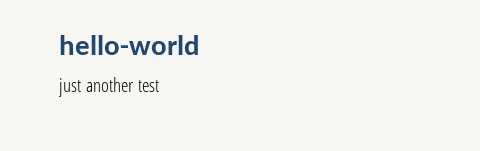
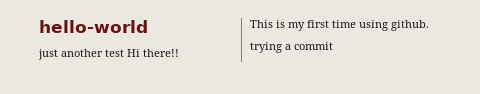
- just another test
+ just another test Hi there!!
+ This is my first time using github.
+ trying a commit

